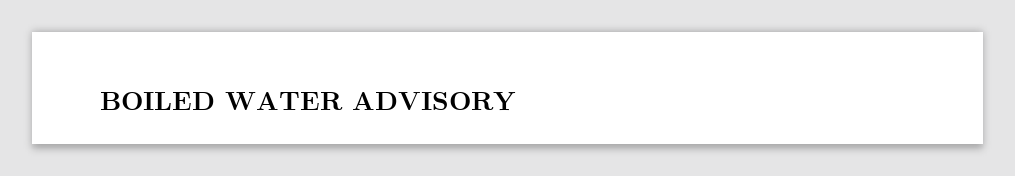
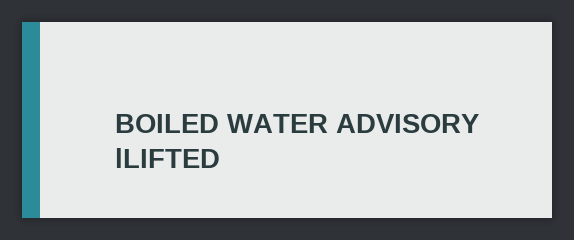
- BOILED WATER ADVISORY
+ BOILED WATER ADVISORY lLIFTED

